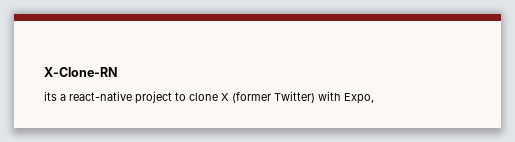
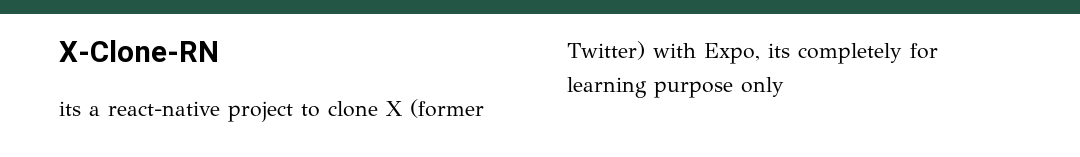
- its a react-native project to clone X (former Twitter) with Expo,
+ its a react-native project to clone X (former Twitter) with Expo, its completely for learning purpose only

